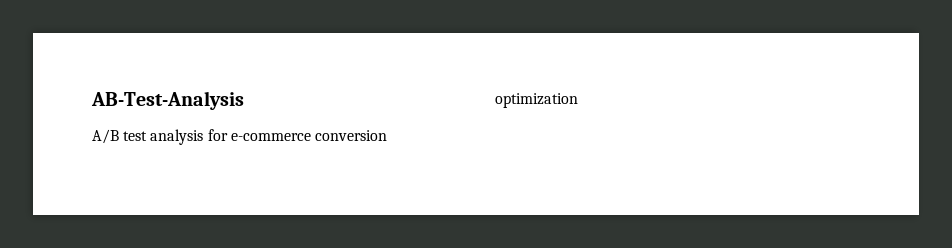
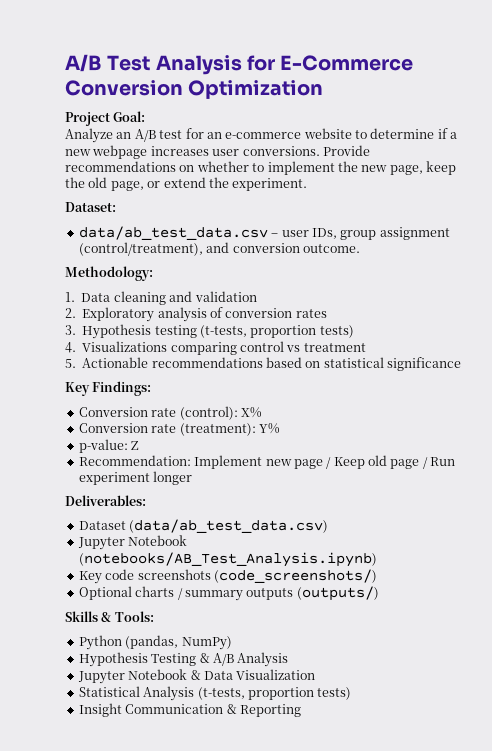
- AB-Test-Analysis
- A/B test analysis for e-commerce conversion optimization
+ A/B Test Analysis for E-Commerce Conversion Optimization
+ Project Goal:
+ Analyze an A/B test for an e-commerce website to determine if a new webpage increases user conversions. Provide recommendations on whether to implement the new page, keep the old page, or extend the experiment.
+ Dataset:
+ data/ab_test_data.csv – user IDs, group assignment (control/treatment), and conversion outcome.
+ Methodology:
+ 1. Data cleaning and validation
+ 2. Exploratory analysis of conversion rates
+ 3. Hypothesis testing (t-tests, proportion tests)
+ 4. Visualizations comparing control vs treatment
+ 5. Actionable recommendations based on statistical significance
+ Key Findings:
+ Conversion rate (control): X%
+ Conversion rate (treatment): Y%
+ p-value: Z
+ Recommendation: Implement new page / Keep old page / Run experiment longer
+ Deliverables:
+ Dataset (data/ab_test_data.csv)
+ Jupyter Notebook (notebooks/AB_Test_Analysis.ipynb)
+ Key code screenshots (code_screenshots/)
+ Optional charts / summary outputs (outputs/)
+ Skills & Tools:
+ Python (pandas, NumPy)
+ Hypothesis Testing & A/B Analysis
+ Jupyter Notebook & Data Visualization
+ Statistical Analysis (t-tests, proportion tests)
+ Insight Communication & Reporting

